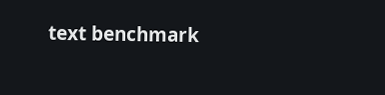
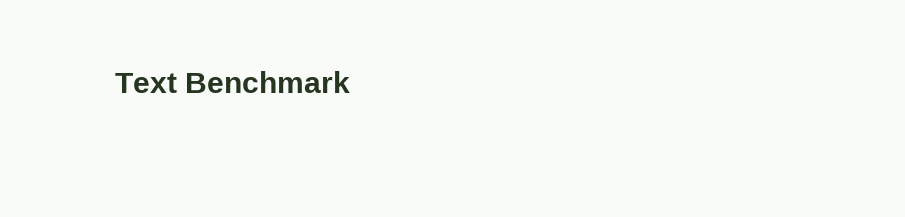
- text benchmark
+ Text Benchmark

